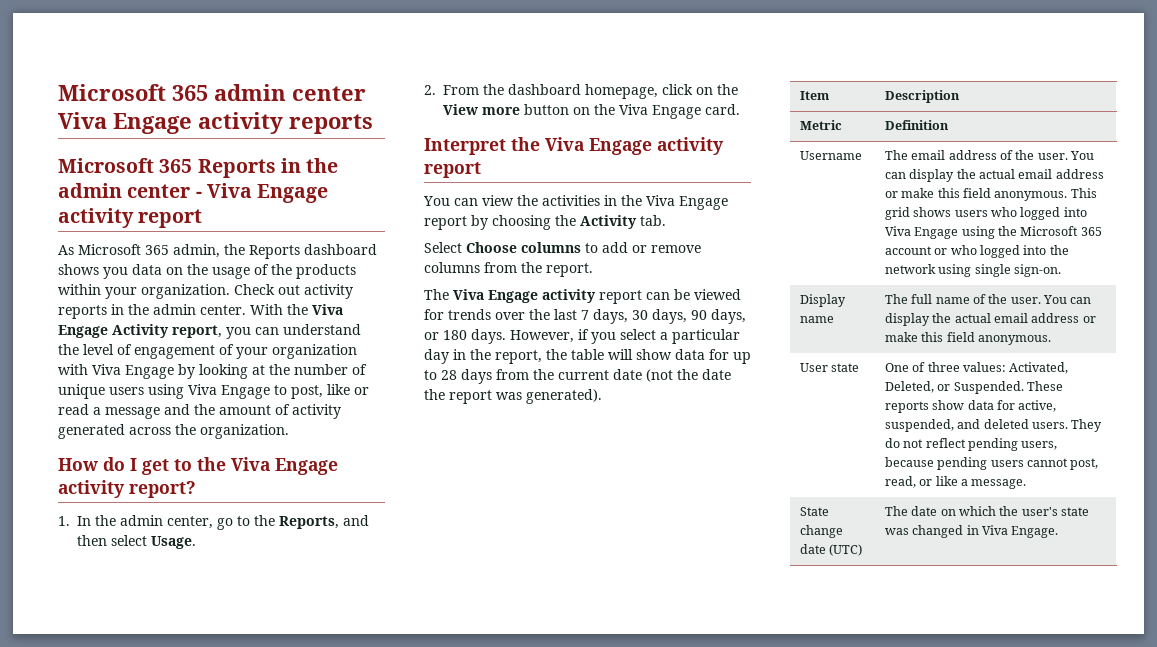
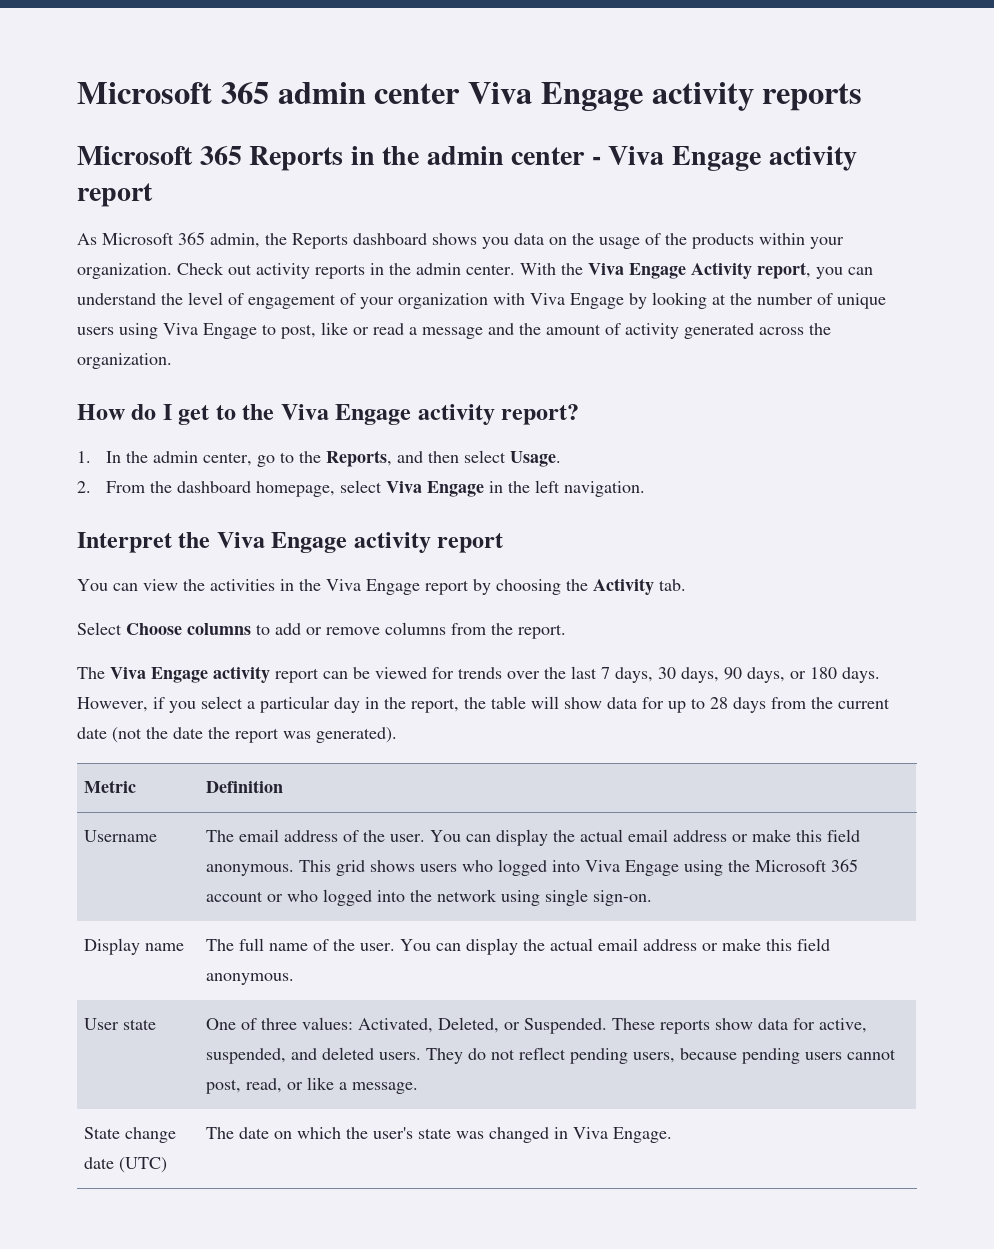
- 2. From the dashboard homepage, click on the View more button on the Viva Engage card.
+ 2. From the dashboard homepage, select Viva Engage in the left navigation.
- Item | Description

